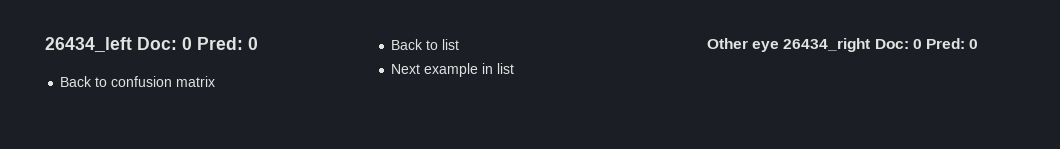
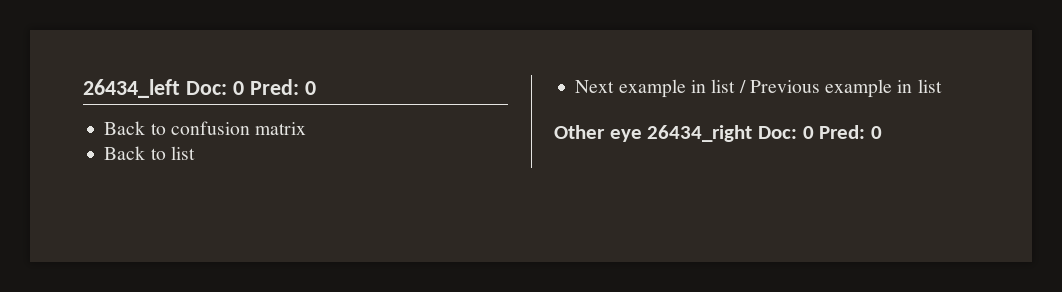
- Next example in list
+ Next example in list / Previous example in list

